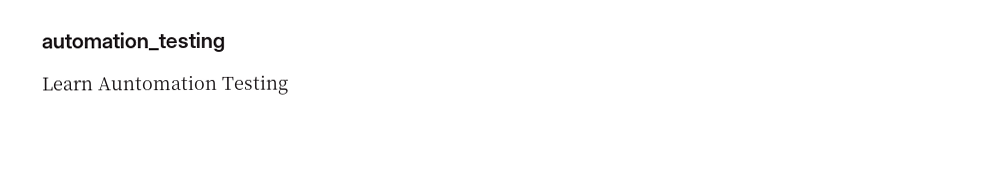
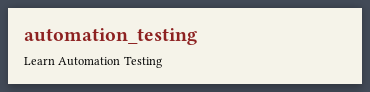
- Learn Auntomation Testing
+ Learn Automation Testing

